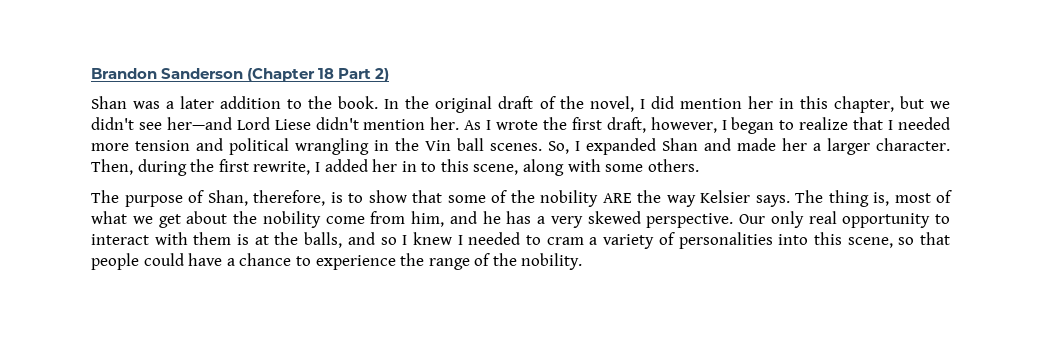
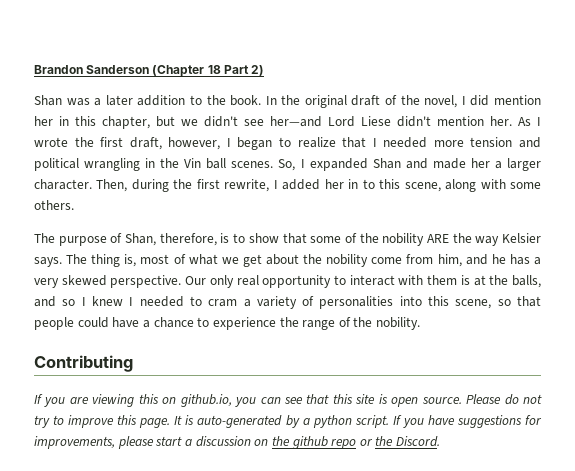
+ Contributing
+ If you are viewing this on github.io, you can see that this site is open source. Please do not try to improve this page. It is auto-generated by a python script. If you have suggestions for improvements, please start a discussion on the github repo or the Discord.

